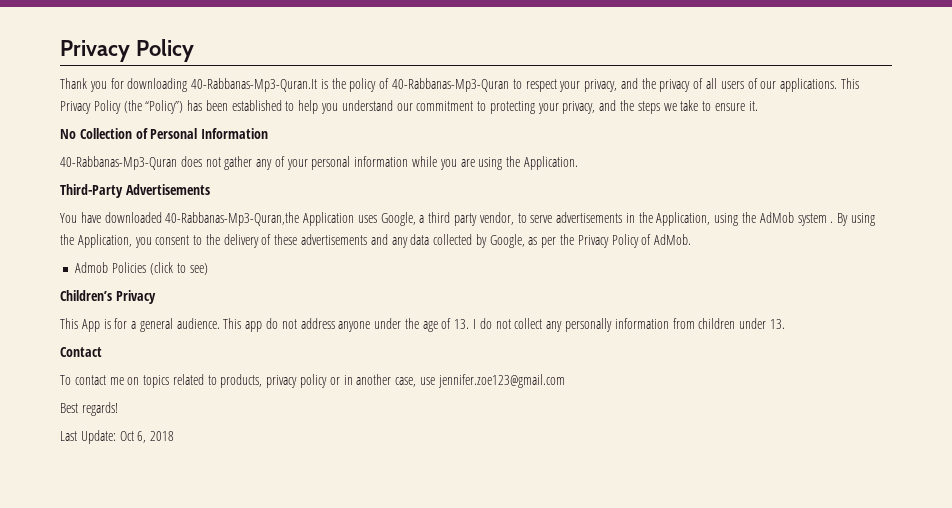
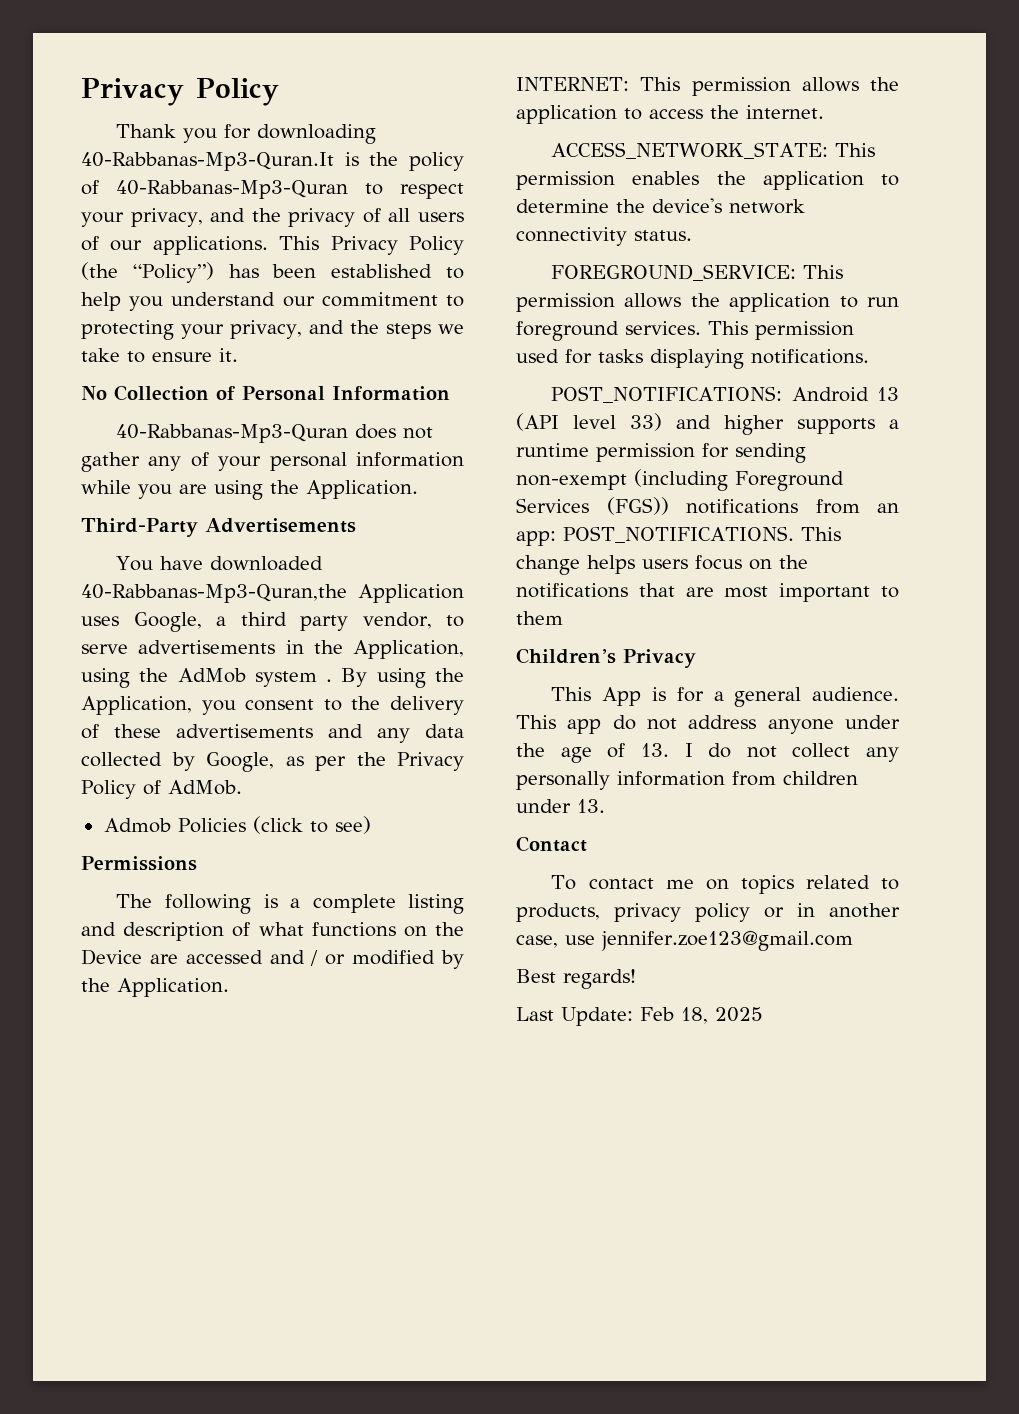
+ Permissions
+ The following is a complete listing and description of what functions on the Device are accessed and / or modified by the Application.
+ INTERNET: This permission allows the application to access the internet.
+ ACCESS_NETWORK_STATE: This permission enables the application to determine the device's network connectivity status.
+ FOREGROUND_SERVICE: This permission allows the application to run foreground services. This permission used for tasks displaying notifications.
+ POST_NOTIFICATIONS: Android 13 (API level 33) and higher supports a runtime permission for sending non-exempt (including Foreground Services (FGS)) notifications from an app: POST_NOTIFICATIONS. This change helps users focus on the notifications that are most important to them
- Last Update: Oct 6, 2018
+ Last Update: Feb 18, 2025

